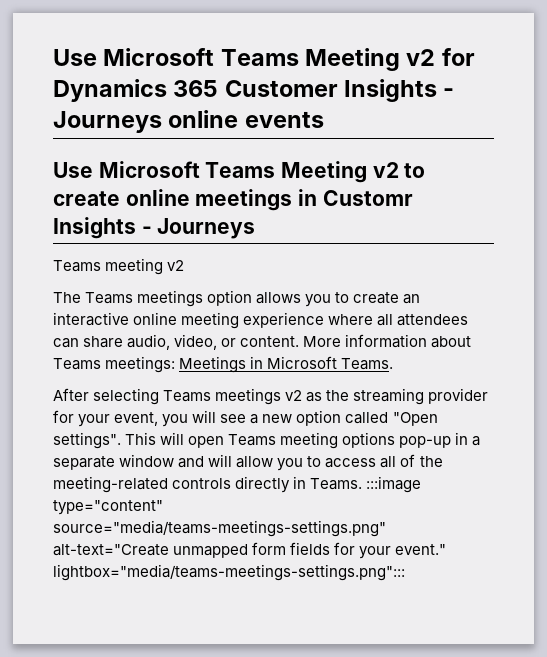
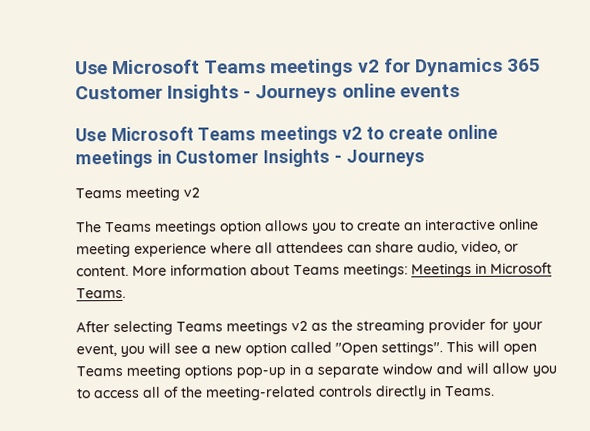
- Use Microsoft Teams Meeting v2 for Dynamics 365 Customer Insights - Journeys online events
+ Use Microsoft Teams meetings v2 for Dynamics 365 Customer Insights - Journeys online events
- Use Microsoft Teams Meeting v2 to create online meetings in Customr Insights - Journeys
+ Use Microsoft Teams meetings v2 to create online meetings in Customer Insights - Journeys
- This will open Teams meeting options pop-up in a separate window and will allow you to access all of the meeting-related controls directly in Teams. :::image type="content" source="media/teams-meetings-settings.png" alt-text="Create unmapped form fields for your event." lightbox="media/teams-meetings-settings.png":::
+ This will open Teams meeting options pop-up in a separate window and will allow you to access all of the meeting-related controls directly in Teams.

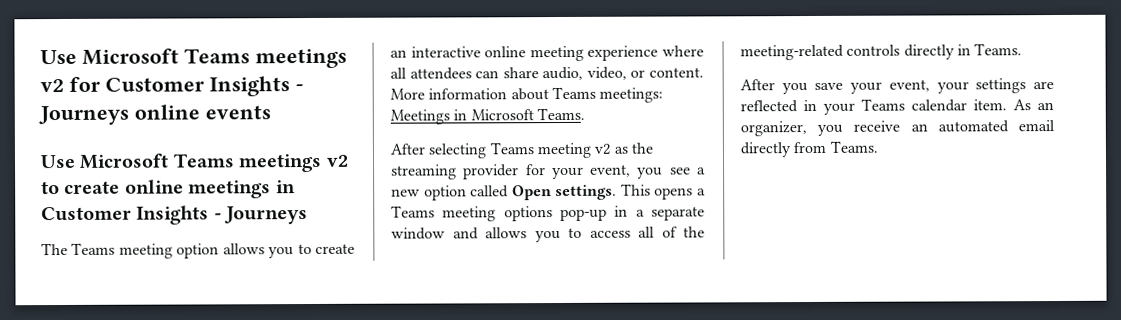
- Use Microsoft Teams meetings v2 for Dynamics 365 Customer Insights - Journeys online events
+ Use Microsoft Teams meetings v2 for Customer Insights - Journeys online events
- Teams meeting v2
- The Teams meetings option allows you to create an interactive online meeting experience where all attendees can share audio, video, or content.
+ The Teams meeting option allows you to create an interactive online meeting experience where all attendees can share audio, video, or content.
- After selecting Teams meetings v2 as the streaming provider for your event, you will see a new option called "Open settings". This will open Teams meeting options pop-up in a separate window and will allow you to access all of the meeting-related controls directly in Teams.
+ After selecting Teams meeting v2 as the streaming provider for your event, you see a new option called Open settings. This opens a Teams meeting options pop-up in a separate window and allows you to access all of the meeting-related controls directly in Teams.
+ After you save your event, your settings are reflected in your Teams calendar item. As an organizer, you receive an automated email directly from Teams.

